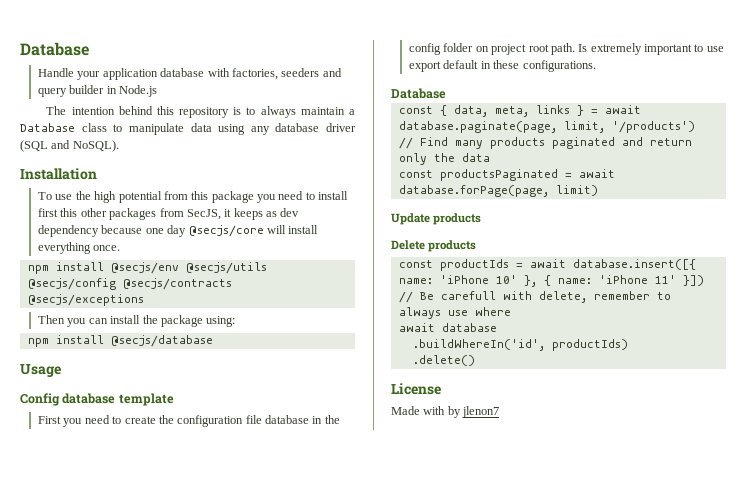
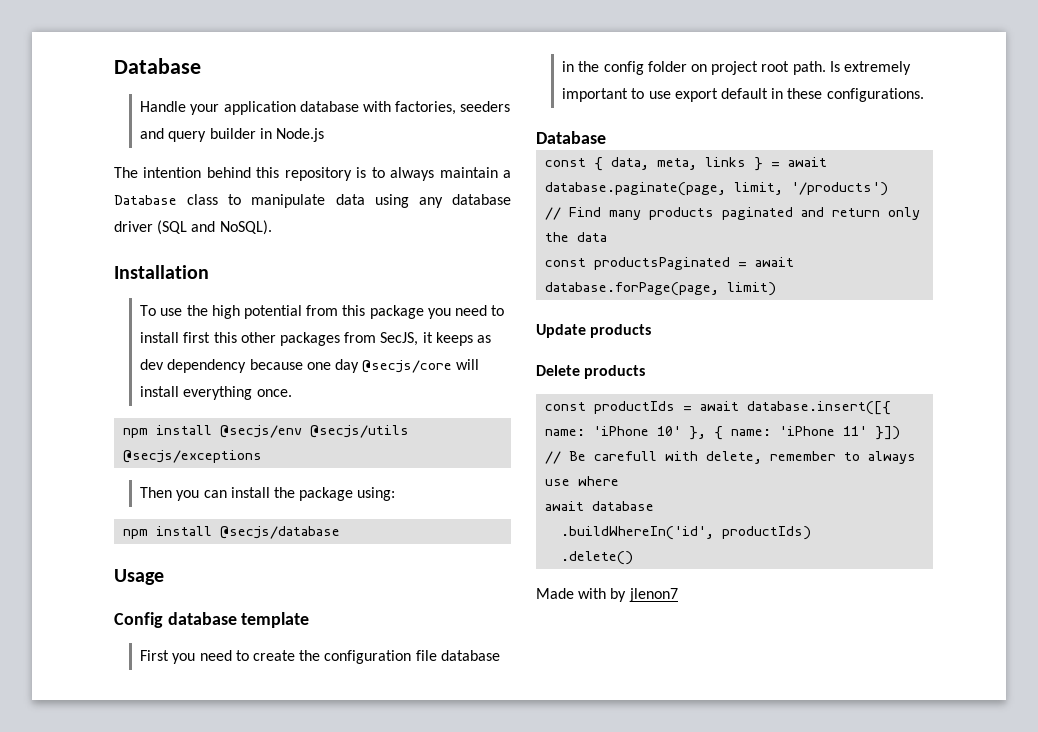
- npm install @secjs/env @secjs/utils @secjs/config @secjs/contracts @secjs/exceptions
+ npm install @secjs/env @secjs/utils @secjs/exceptions
- License

